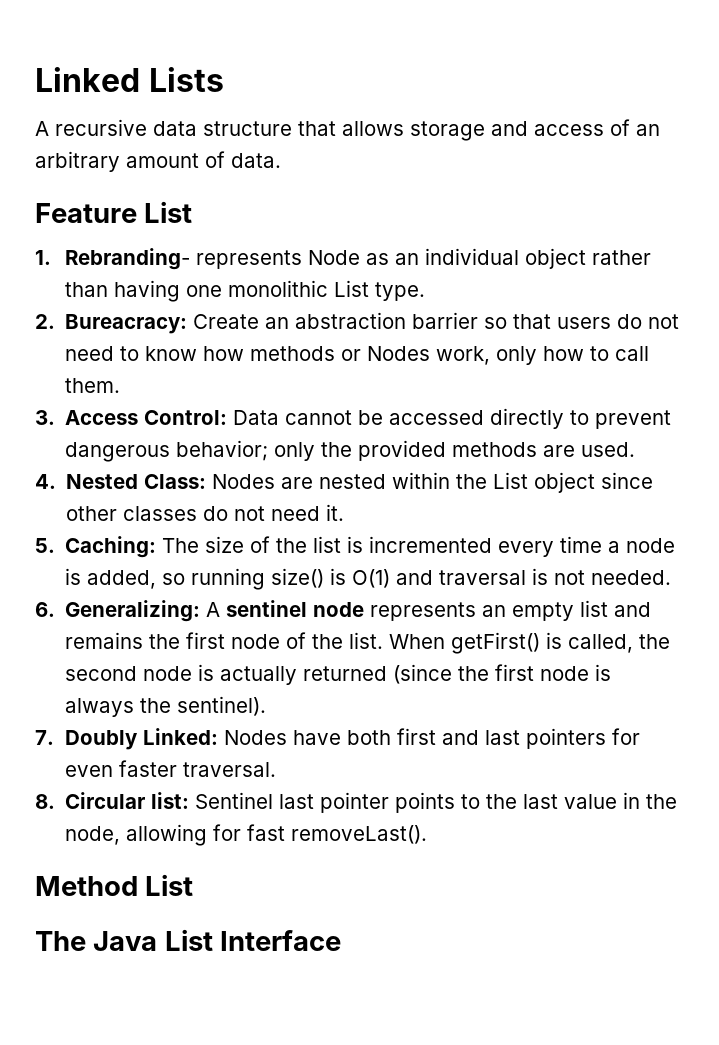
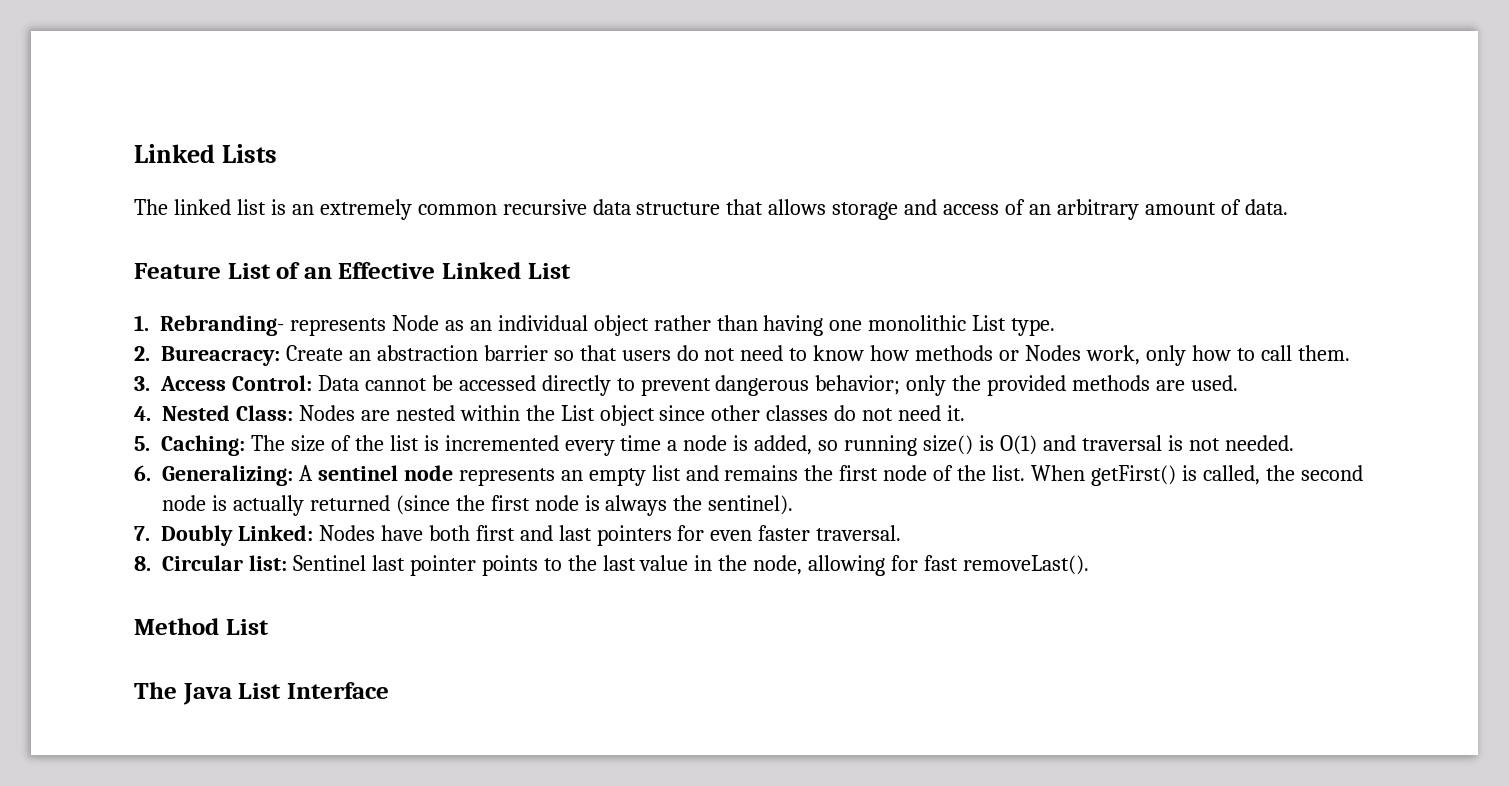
- A recursive data structure that allows storage and access of an arbitrary amount of data.
+ The linked list is an extremely common recursive data structure that allows storage and access of an arbitrary amount of data.
- Feature List
+ Feature List of an Effective Linked List

